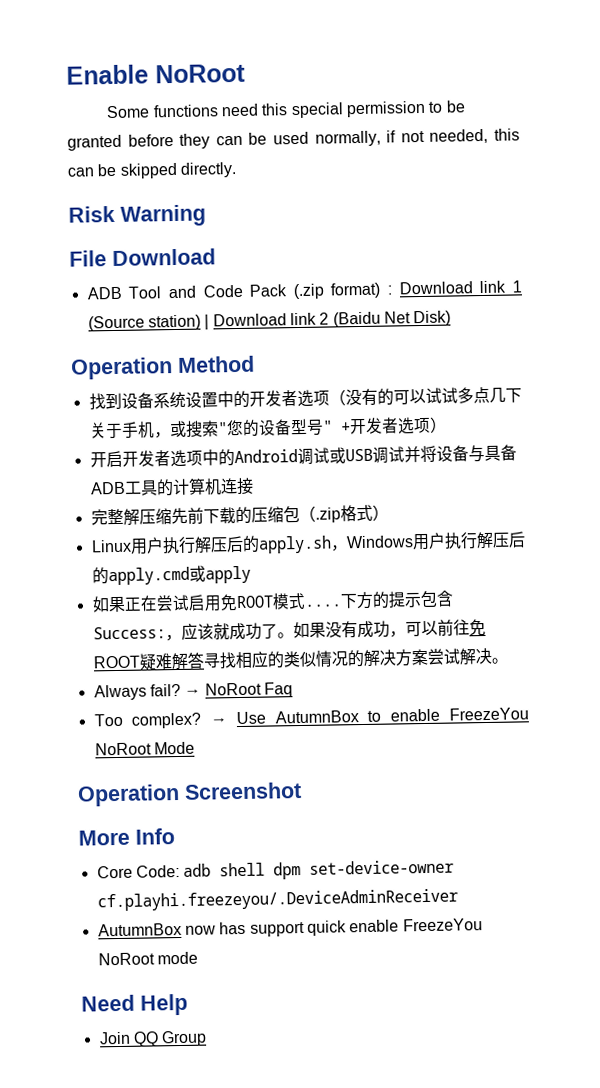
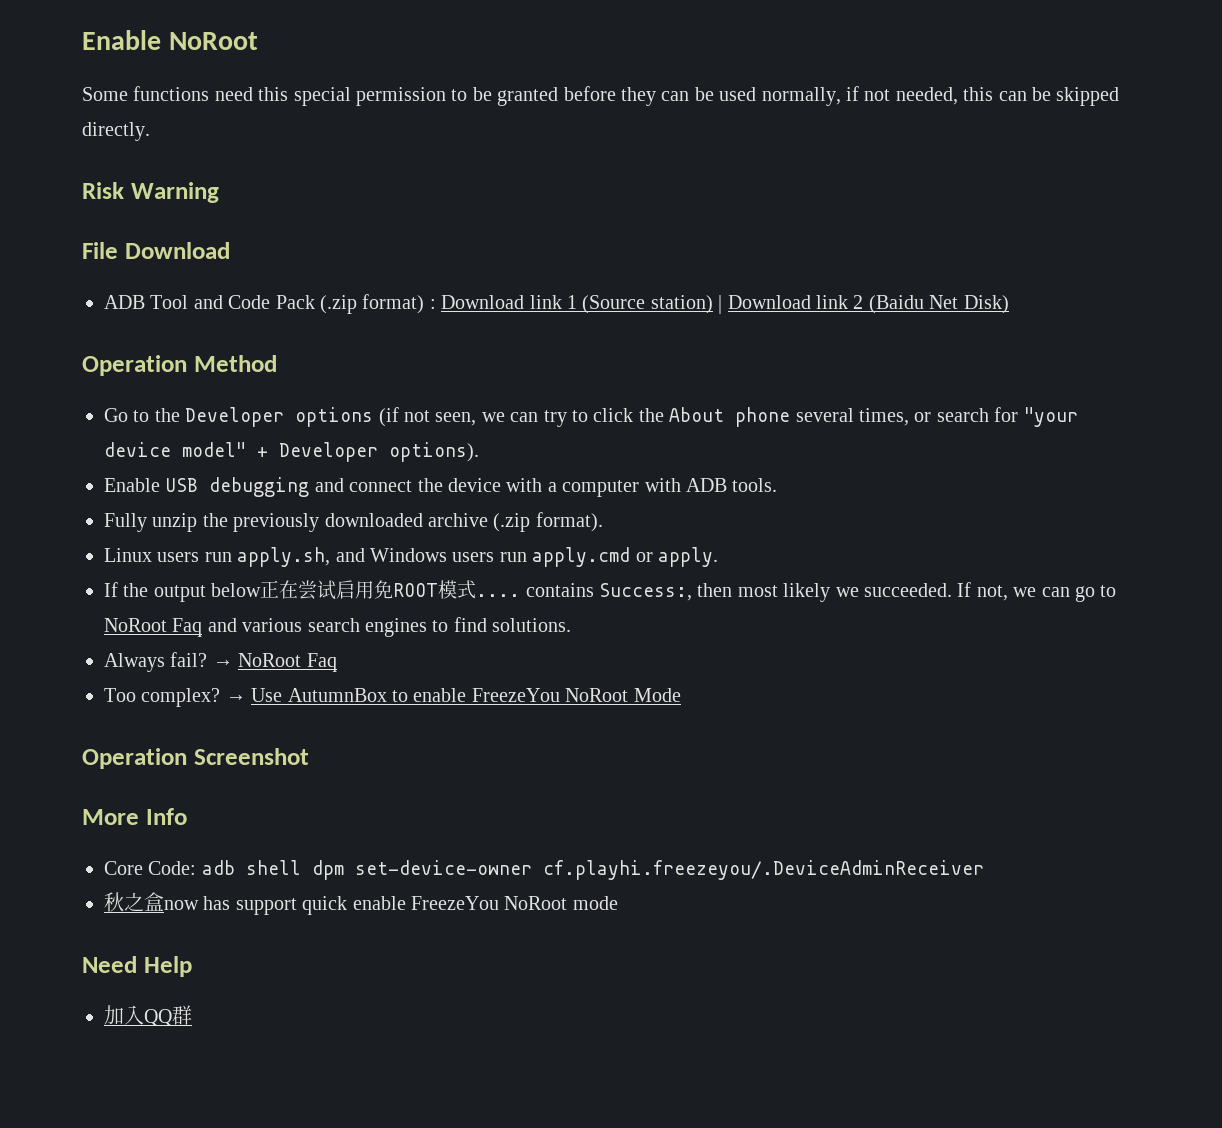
- 找到设备系统设置中的开发者选项（没有的可以试试多点几下关于手机，或搜索"您的设备型号" +开发者选项）
- 开启开发者选项中的Android调试或USB调试并将设备与具备ADB工具的计算机连接
- 完整解压缩先前下载的压缩包（.zip格式）
- Linux用户执行解压后的apply.sh，Windows用户执行解压后的apply.cmd或apply
- 如果正在尝试启用免ROOT模式....下方的提示包含Success:，应该就成功了。如果没有成功，可以前往免ROOT疑难解答寻找相应的类似情况的解决方案尝试解决。
+ Go to the Developer options (if not seen, we can try to click the About phone several times, or search for "your device model" + Developer options).
+ Enable USB debugging and connect the device with a computer with ADB tools.
+ Fully unzip the previously downloaded archive (.zip format).
+ Linux users run apply.sh, and Windows users run apply.cmd or apply.
+ If the output below正在尝试启用免ROOT模式.... contains Success:, then most likely we succeeded. If not, we can go to NoRoot Faq and various search engines to find solutions.
- AutumnBox now has support quick enable FreezeYou NoRoot mode
+ 秋之盒now has support quick enable FreezeYou NoRoot mode
- Join QQ Group
+ 加入QQ群

